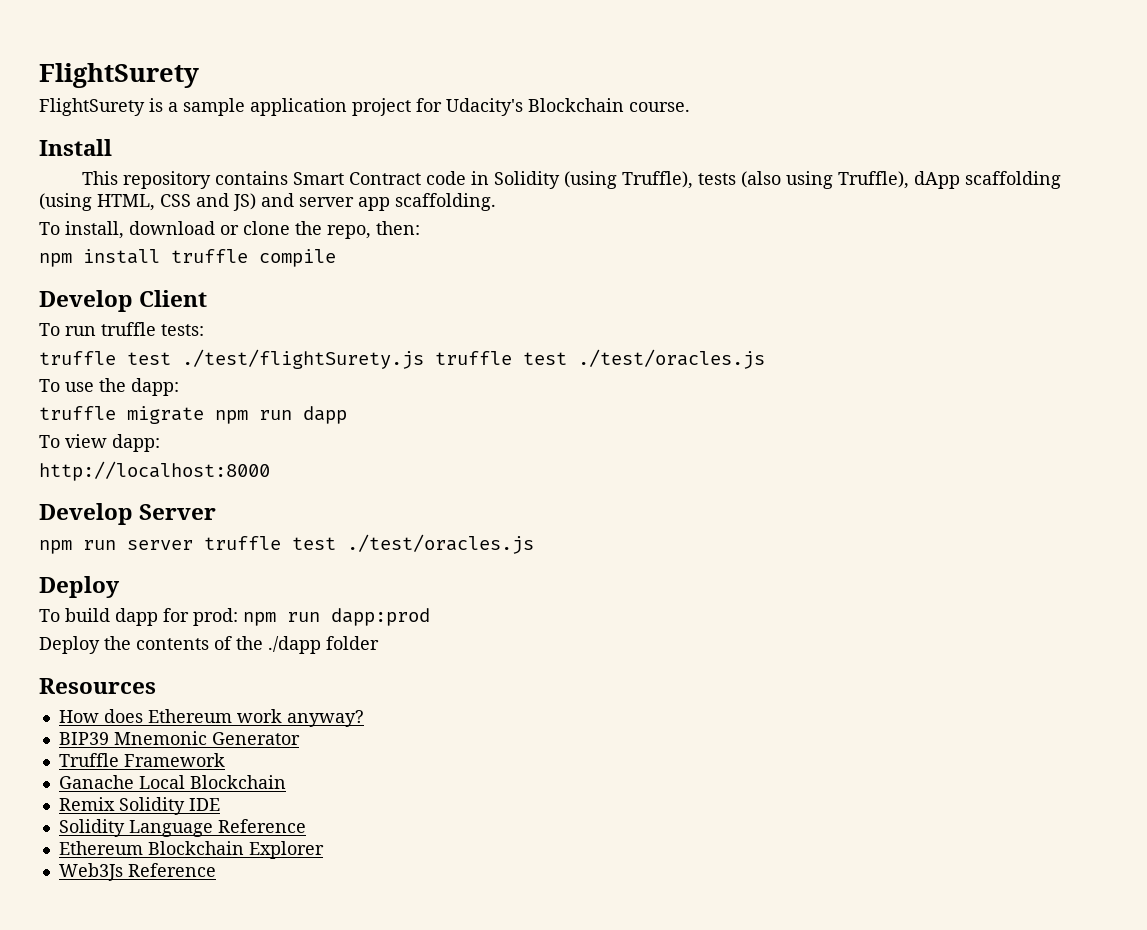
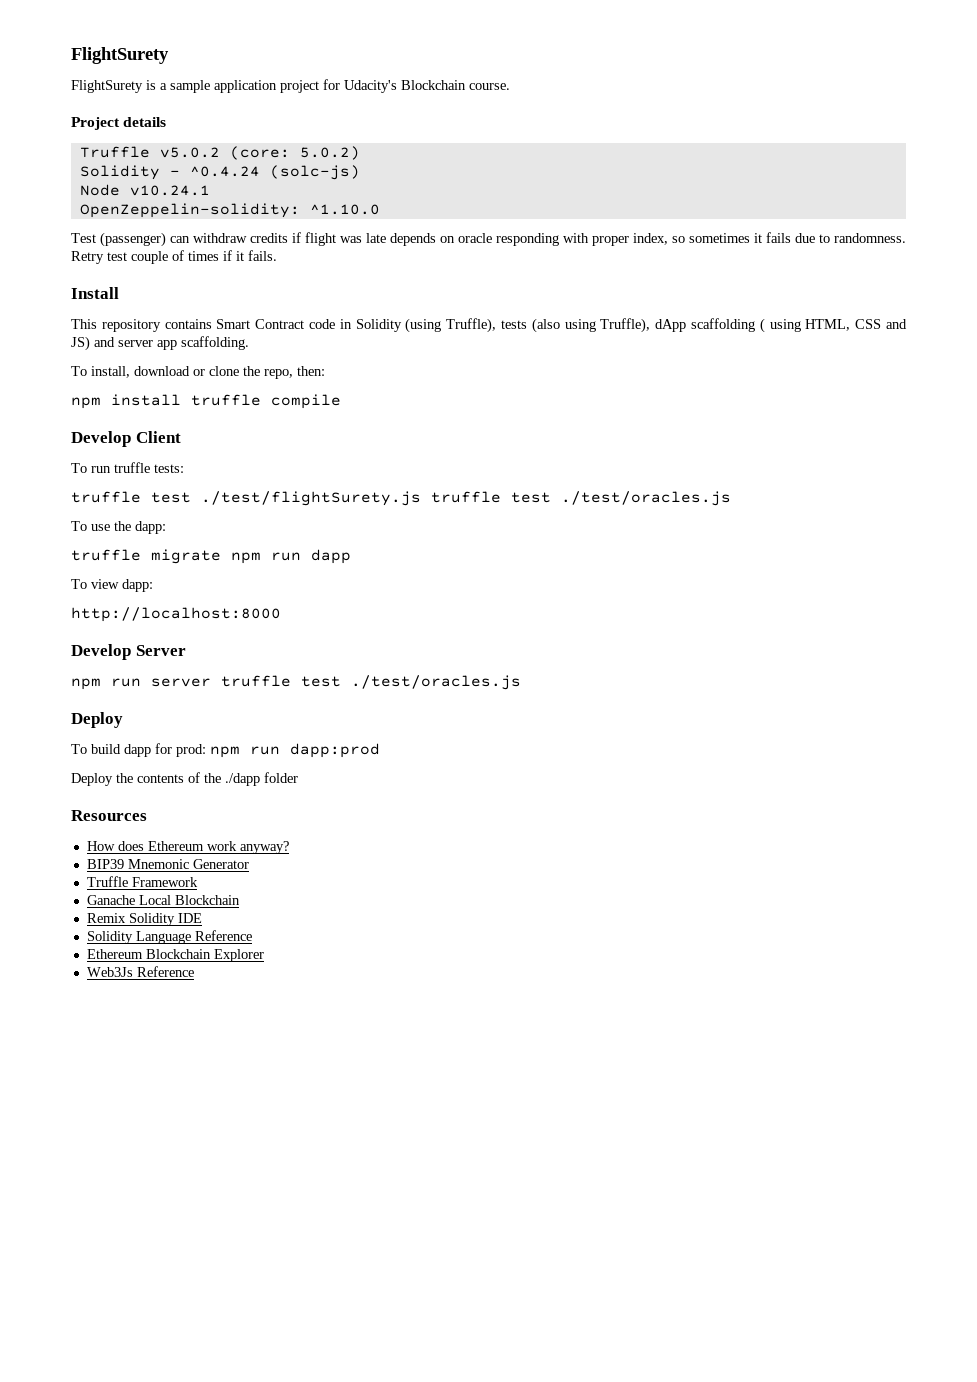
+ Project details
+ Truffle v5.0.2 (core: 5.0.2)
+ Solidity - ^0.4.24 (solc-js)
+ Node v10.24.1
+ OpenZeppelin-solidity: ^1.10.0
+ Test (passenger) can withdraw credits if flight was late depends on oracle responding with proper index, so sometimes it fails due to randomness. Retry test couple of times if it fails.
- This repository contains Smart Contract code in Solidity (using Truffle), tests (also using Truffle), dApp scaffolding (using HTML, CSS and JS) and server app scaffolding.
+ This repository contains Smart Contract code in Solidity (using Truffle), tests (also using Truffle), dApp scaffolding ( using HTML, CSS and JS) and server app scaffolding.

